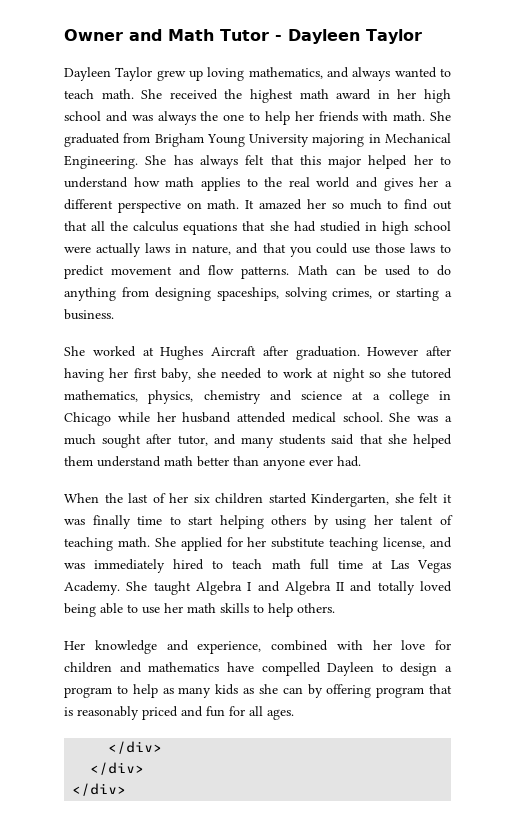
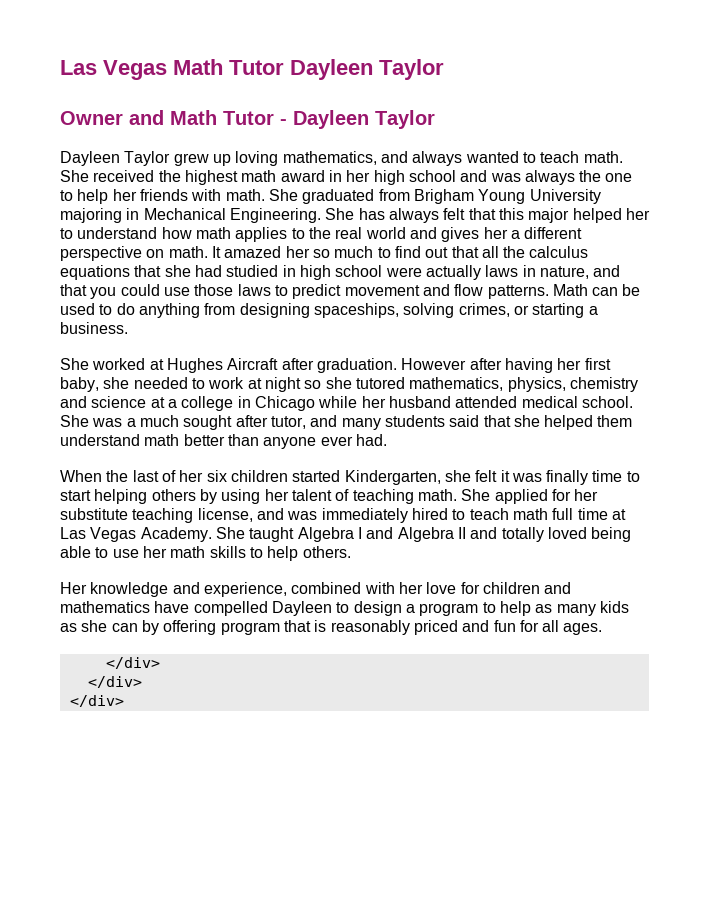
+ Las Vegas Math Tutor Dayleen Taylor

